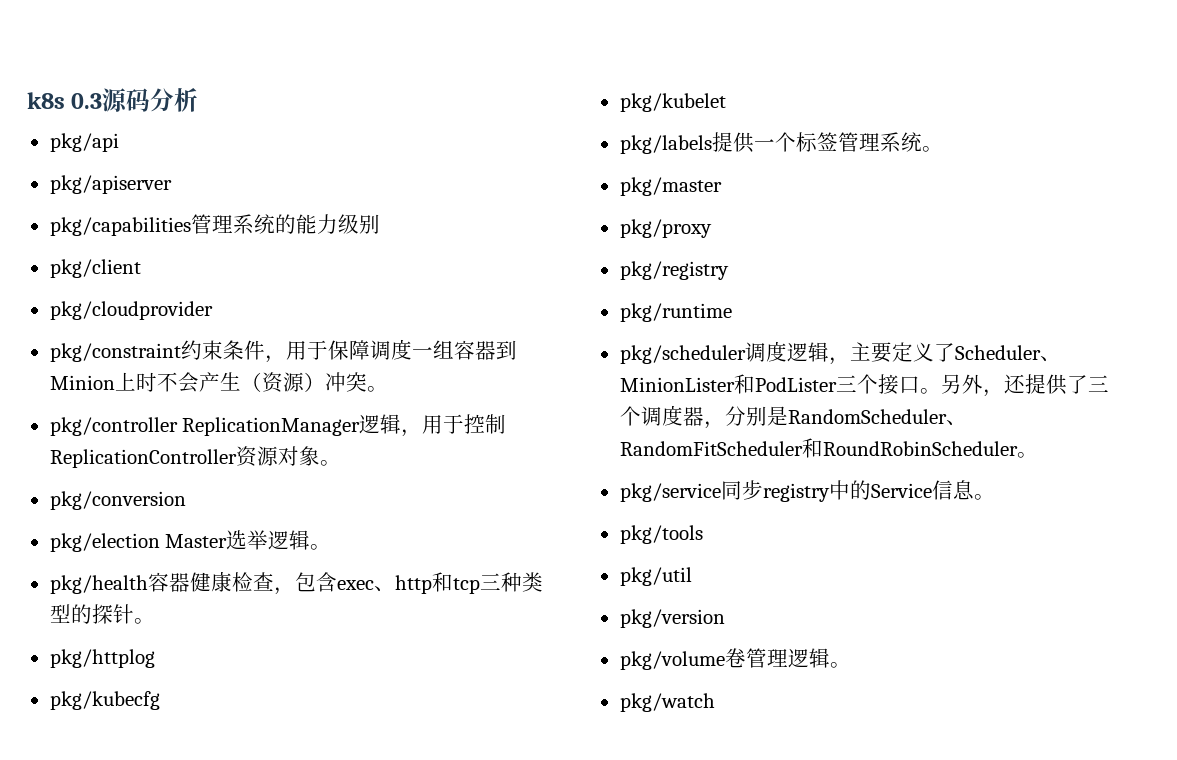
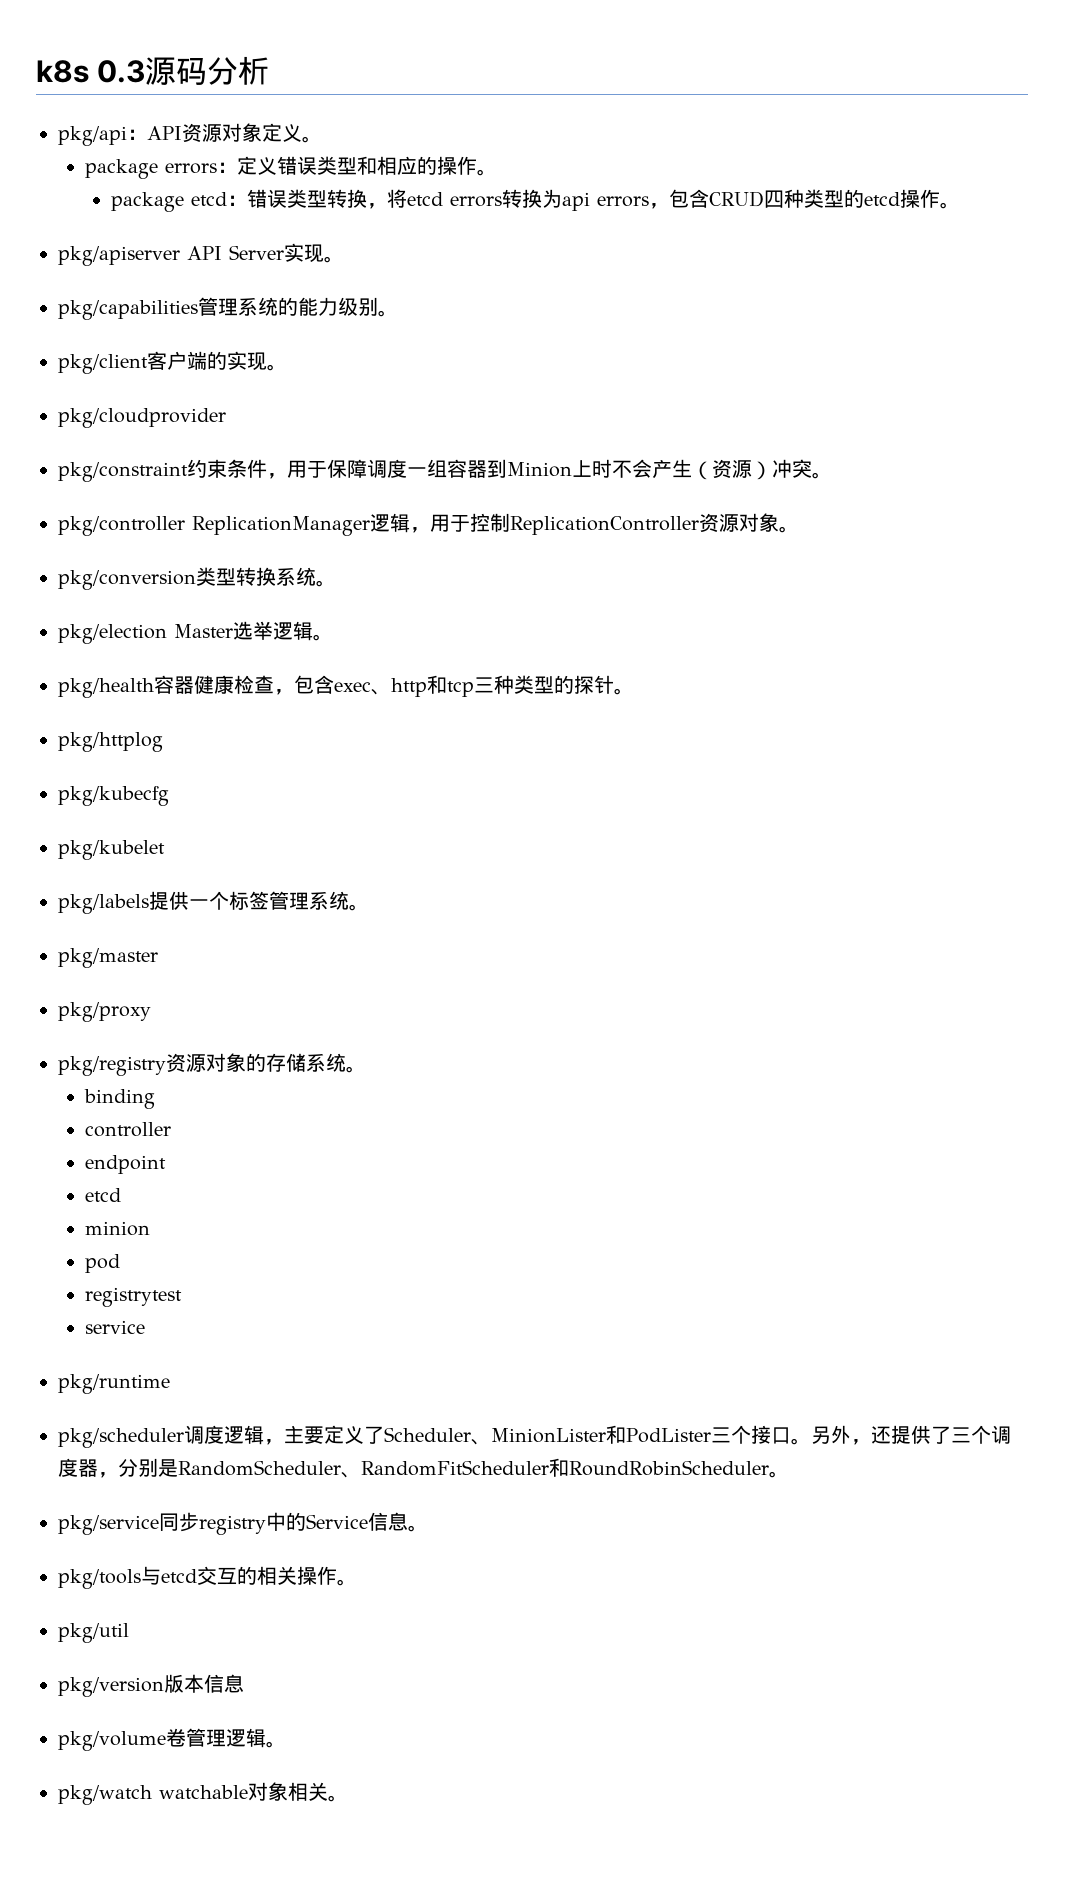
- pkg/api
- pkg/apiserver
+ pkg/api：API资源对象定义。
+ package errors：定义错误类型和相应的操作。
+ package etcd：错误类型转换，将etcd errors转换为api errors，包含CRUD四种类型的etcd操作。
+ pkg/apiserver API Server实现。
- pkg/capabilities管理系统的能力级别
+ pkg/capabilities管理系统的能力级别。
- pkg/client
+ pkg/client客户端的实现。
- pkg/conversion
+ pkg/conversion类型转换系统。
- pkg/registry
+ pkg/registry资源对象的存储系统。
+ binding
+ controller
+ endpoint
+ etcd
+ minion
+ pod
+ registrytest
+ service
- pkg/tools
+ pkg/tools与etcd交互的相关操作。
- pkg/version
+ pkg/version版本信息
- pkg/watch
+ pkg/watch watchable对象相关。

